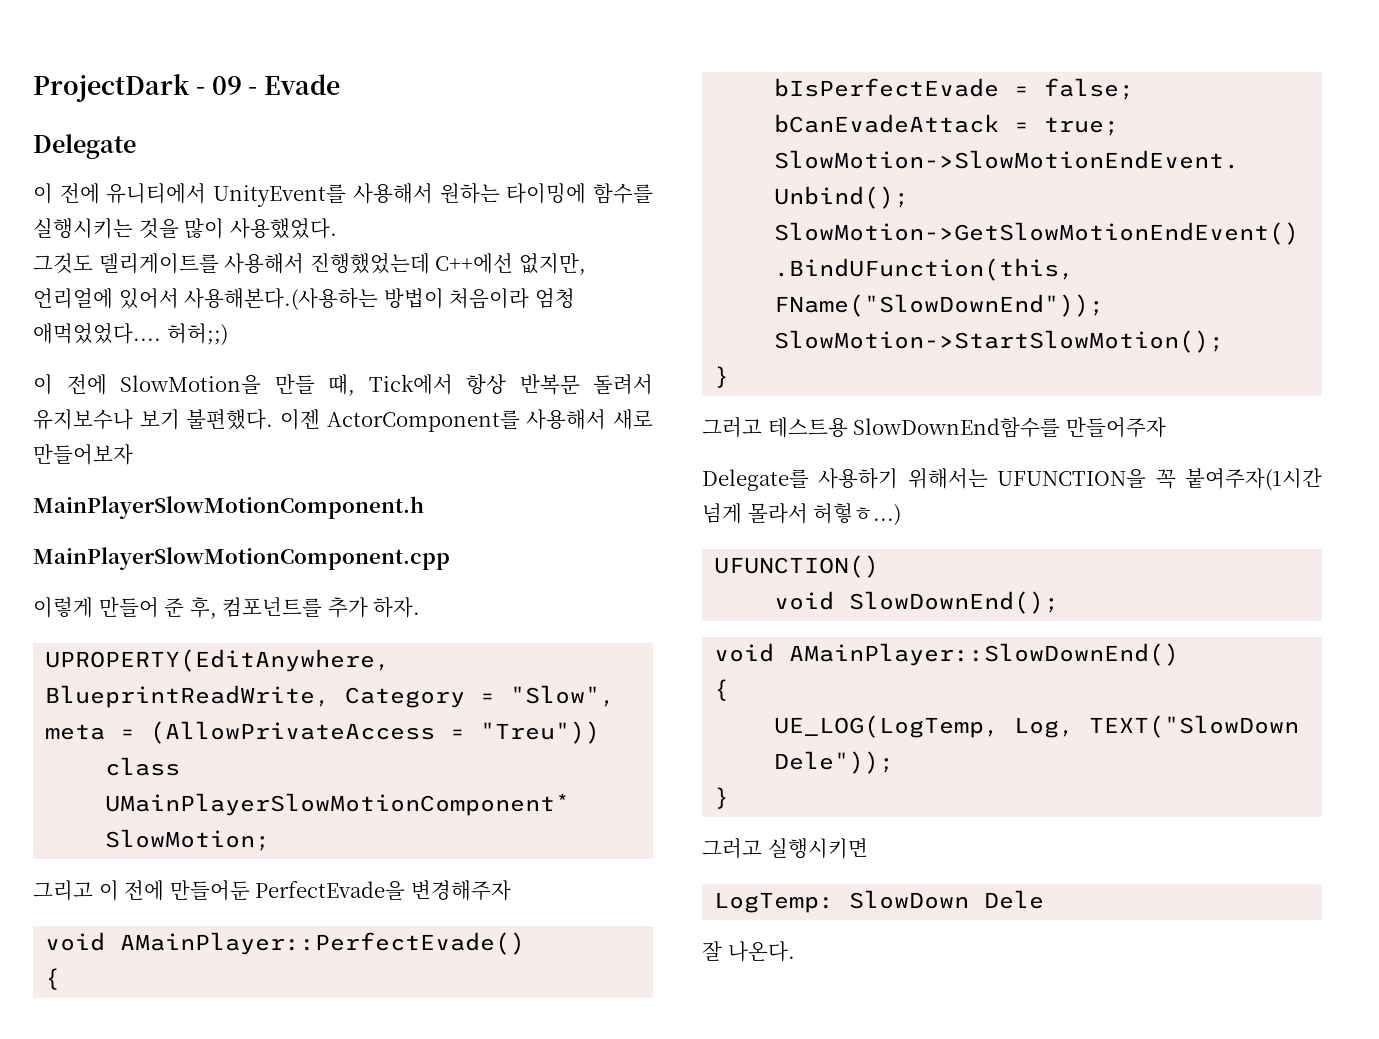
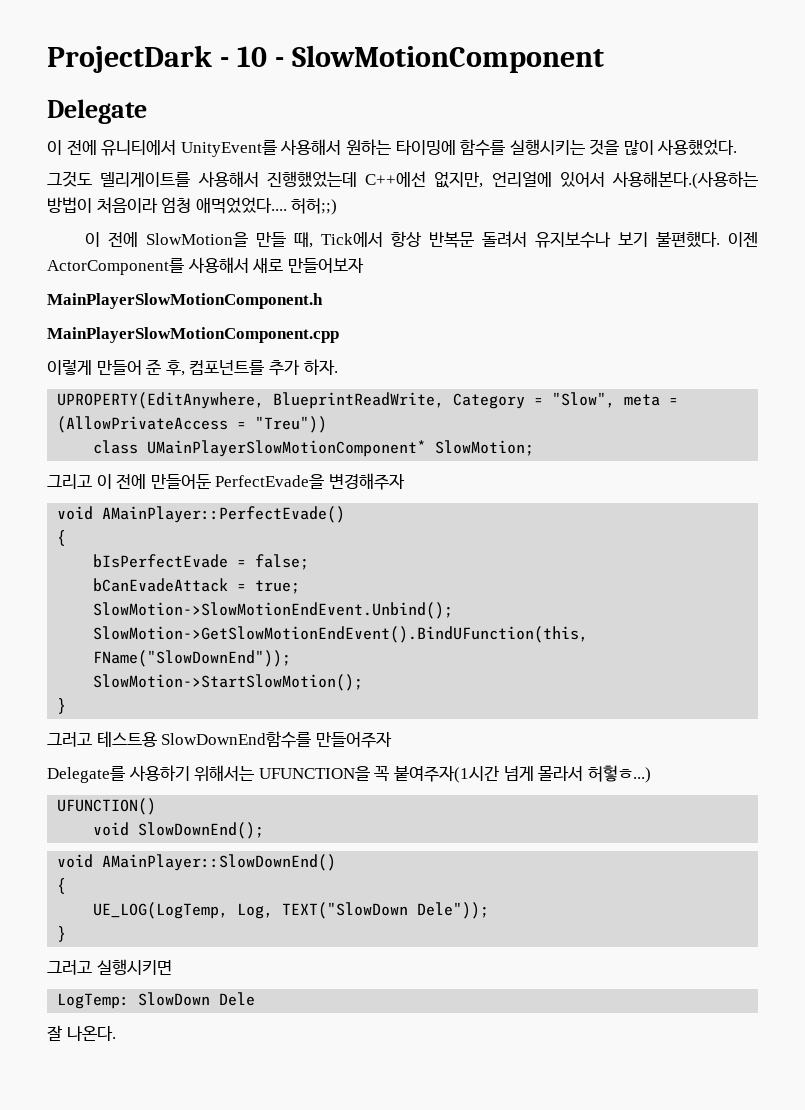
- ProjectDark - 09 - Evade
+ ProjectDark - 10 - SlowMotionComponent

